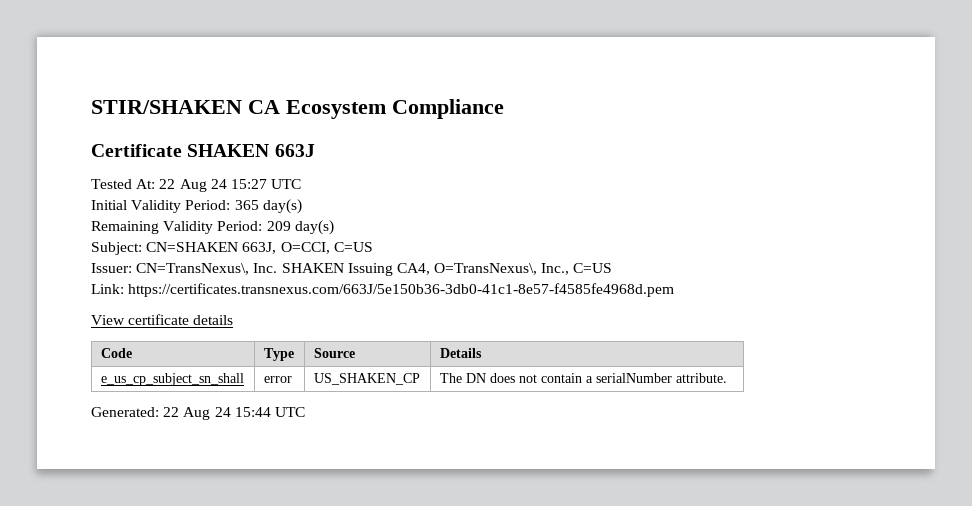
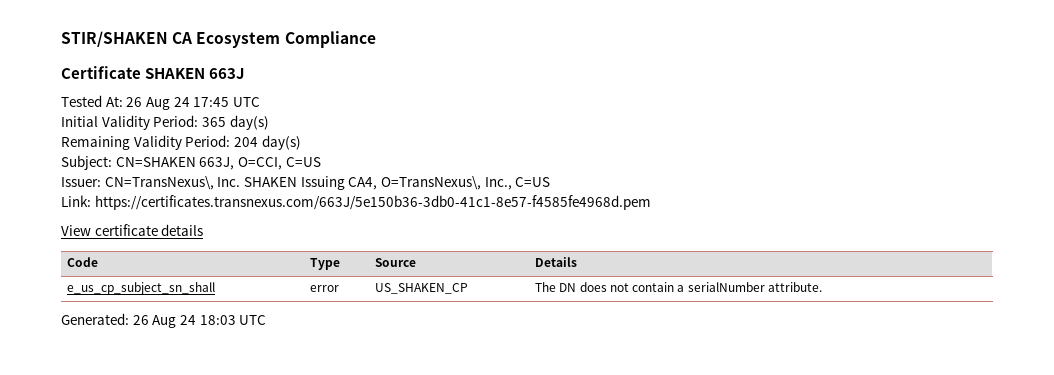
- Tested At: 22 Aug 24 15:27 UTC
+ Tested At: 26 Aug 24 17:45 UTC
- Remaining Validity Period: 209 day(s)
+ Remaining Validity Period: 204 day(s)
- Generated: 22 Aug 24 15:44 UTC
+ Generated: 26 Aug 24 18:03 UTC

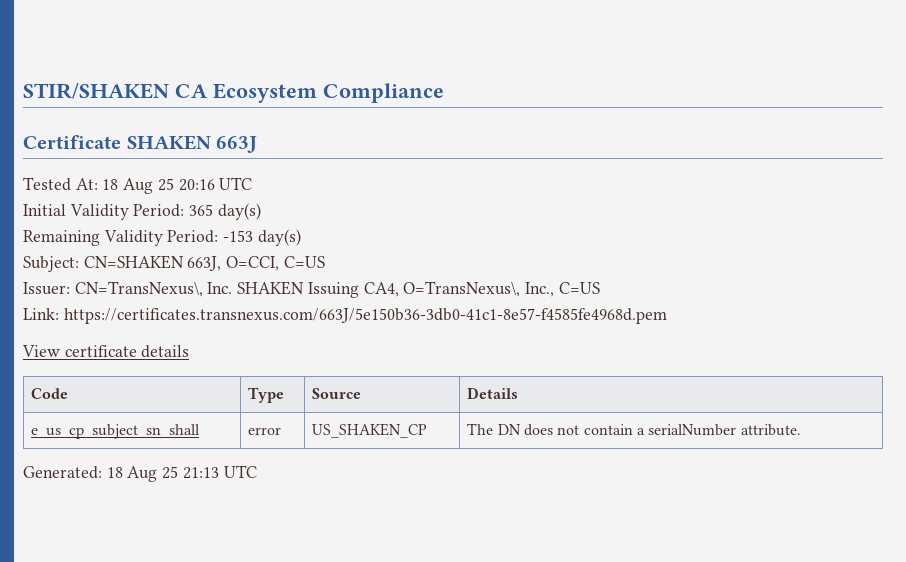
- Tested At: 26 Aug 24 17:45 UTC
+ Tested At: 18 Aug 25 20:16 UTC
- Remaining Validity Period: 204 day(s)
+ Remaining Validity Period: -153 day(s)
- Generated: 26 Aug 24 18:03 UTC
+ Generated: 18 Aug 25 21:13 UTC

